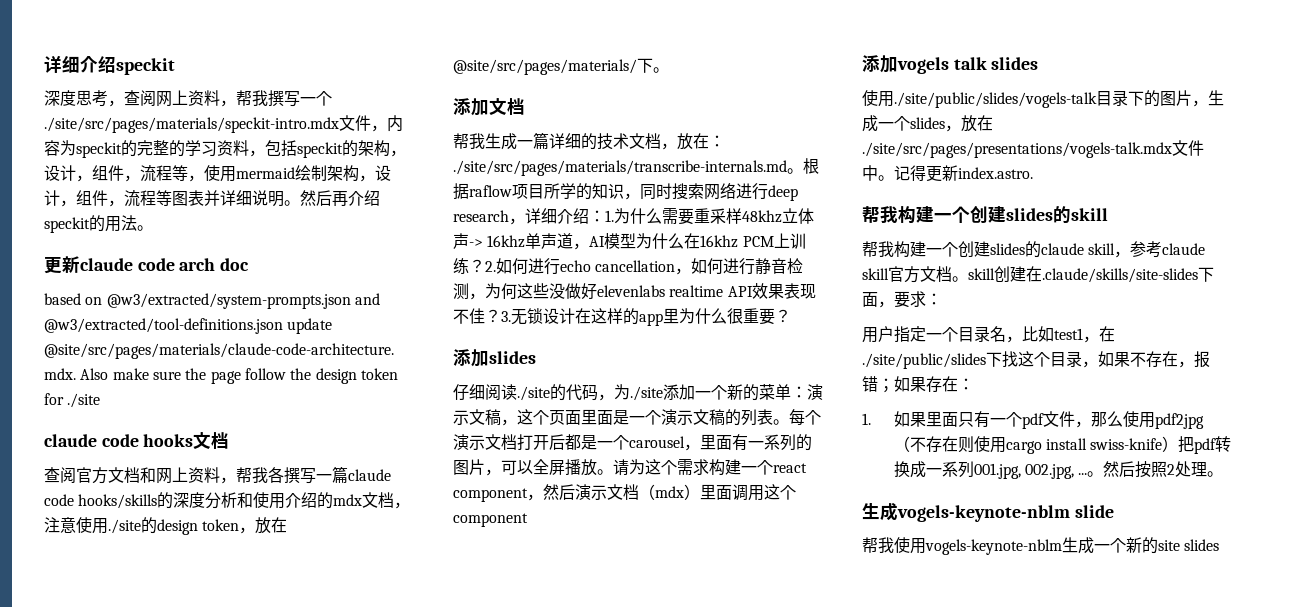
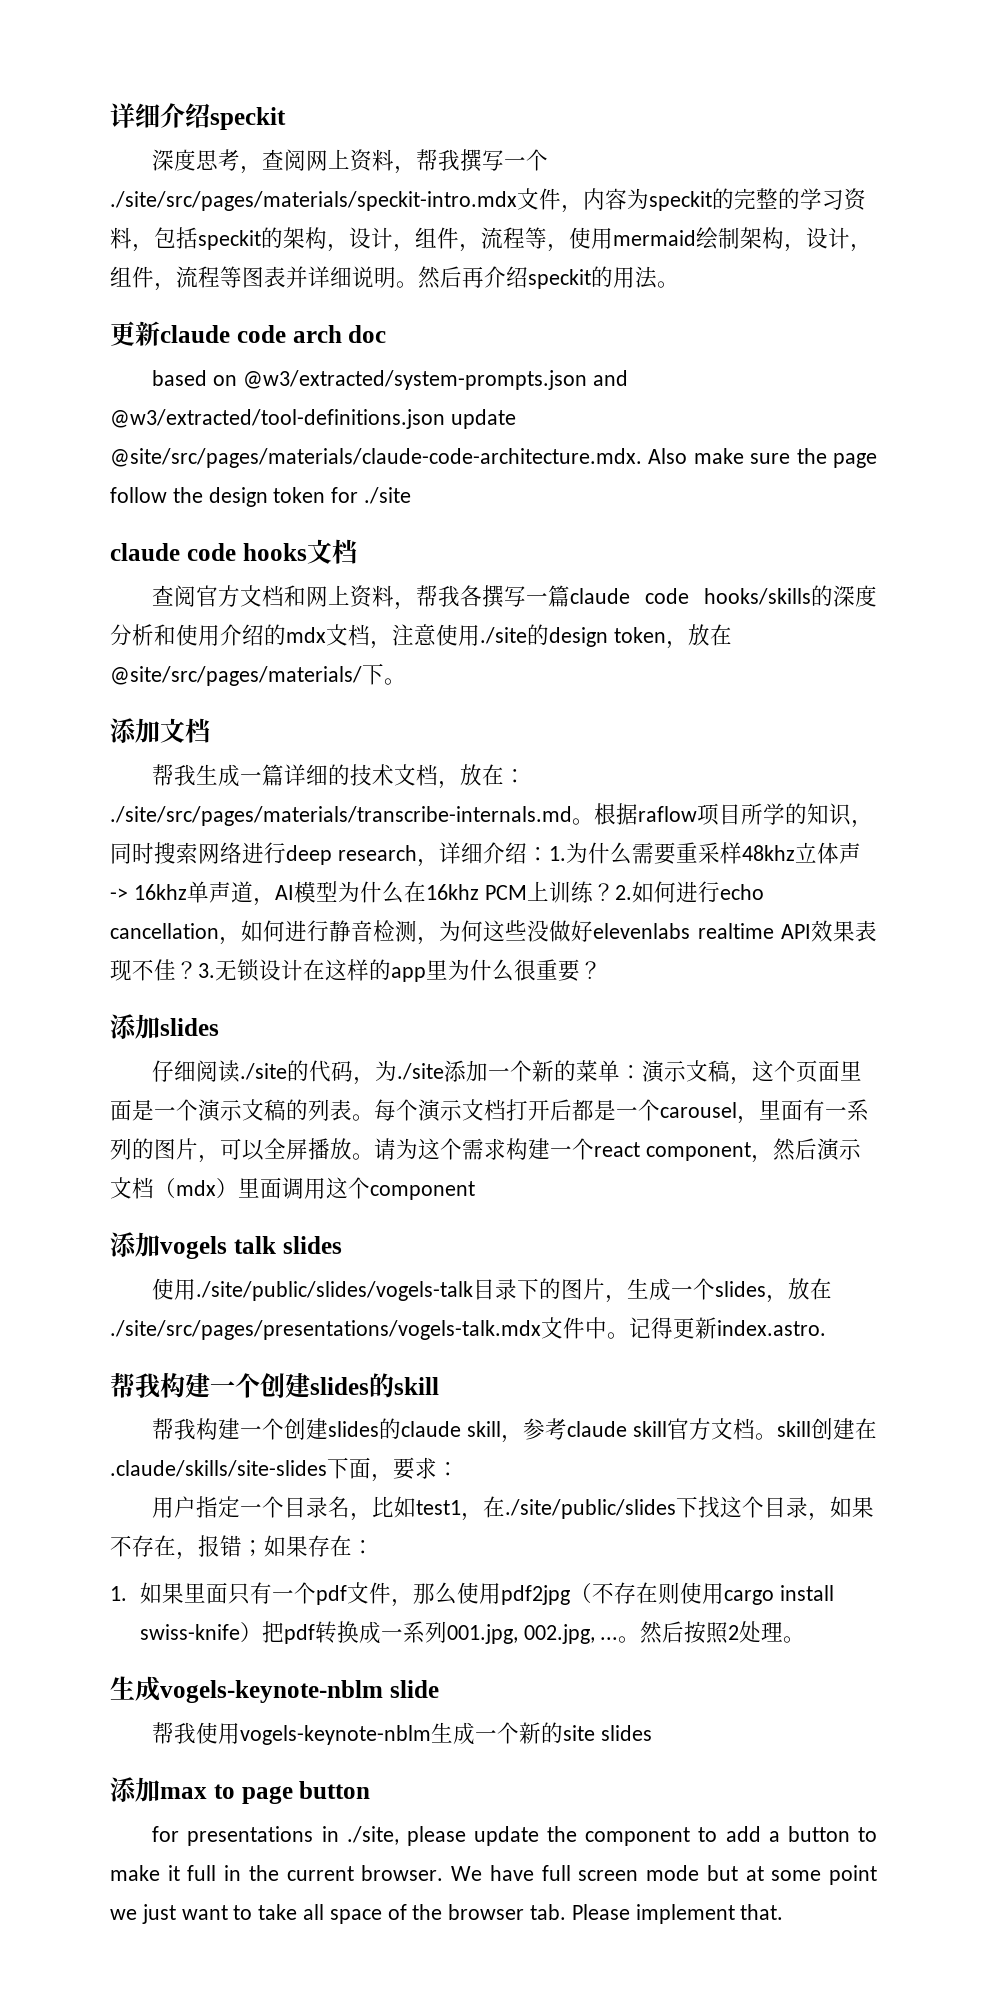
+ 添加max to page button
+ for presentations in ./site, please update the component to add a button to make it full in the current browser. We have full screen mode but at some point we just want to take all space of the browser tab. Please implement that.

